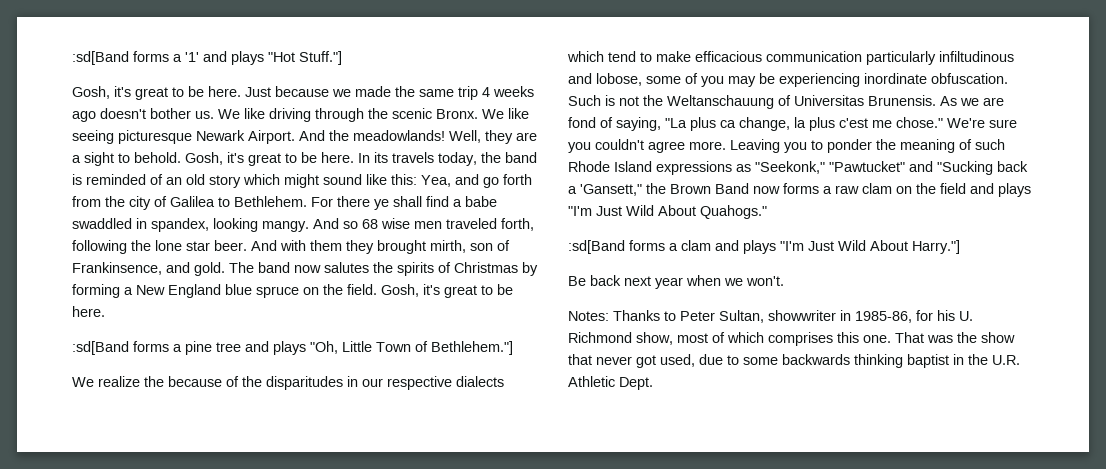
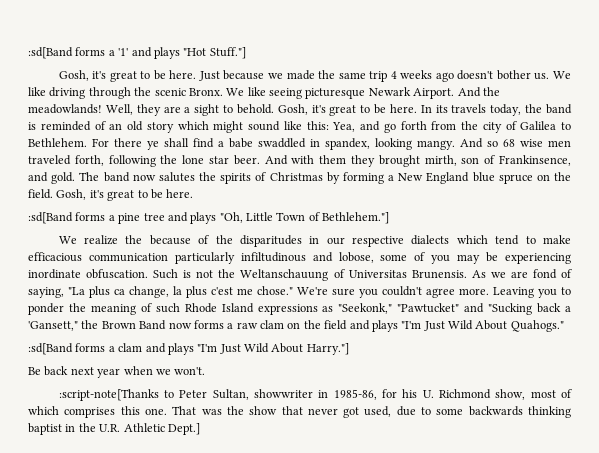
- Notes: Thanks to Peter Sultan, showwriter in 1985-86, for his U. Richmond show, most of which comprises this one.
+ :script-note[Thanks to Peter Sultan, showwriter in 1985-86, for his U. Richmond show, most of which comprises this one.
- That was the show that never got used, due to some backwards thinking baptist in the U.R. Athletic Dept.
+ That was the show that never got used, due to some backwards thinking baptist in the U.R. Athletic Dept.]

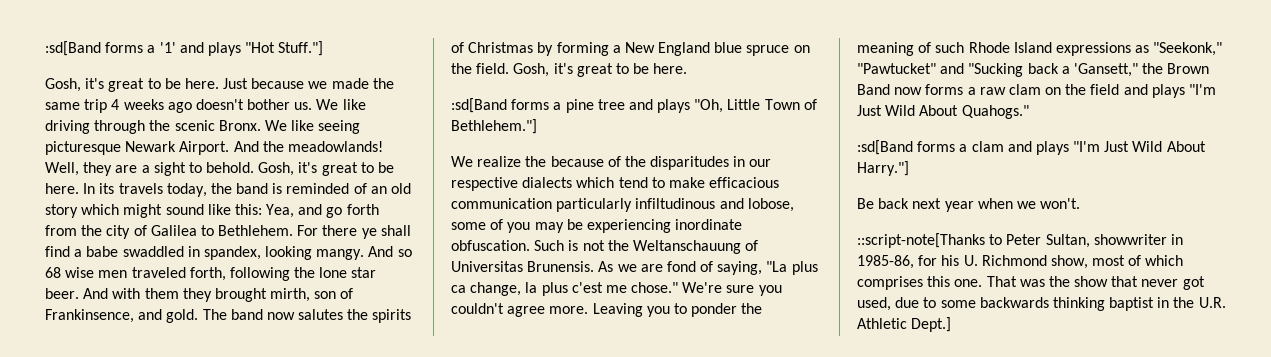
- :script-note[Thanks to Peter Sultan, showwriter in 1985-86, for his U. Richmond show, most of which comprises this one.
+ ::script-note[Thanks to Peter Sultan, showwriter in 1985-86, for his U. Richmond show, most of which comprises this one.

